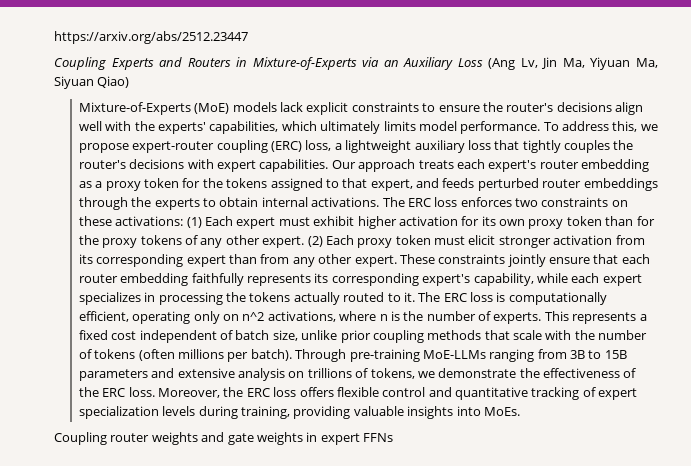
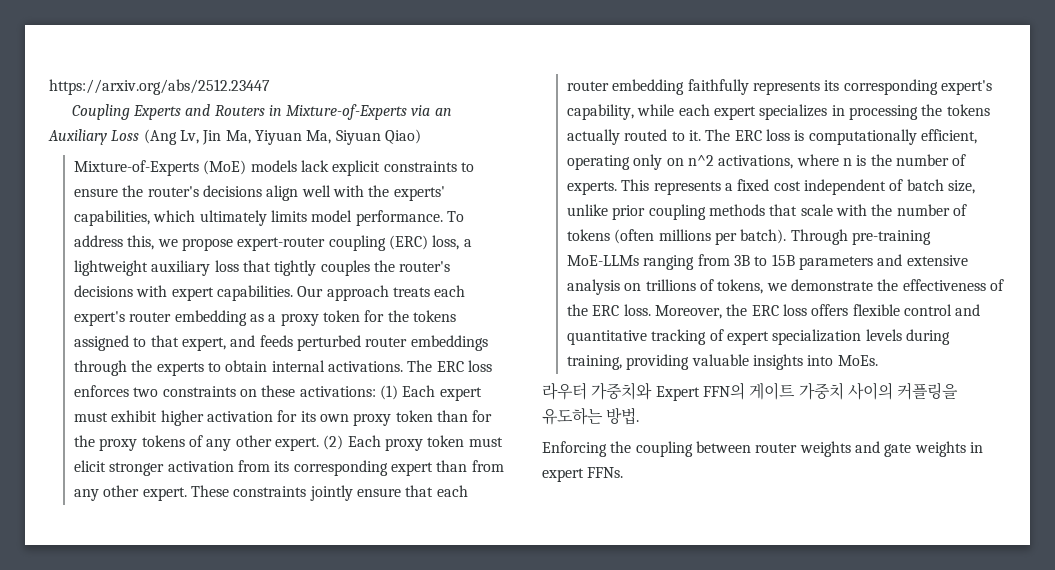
- Coupling router weights and gate weights in expert FFNs
+ 라우터 가중치와 Expert FFN의 게이트 가중치 사이의 커플링을 유도하는 방법.
+ Enforcing the coupling between router weights and gate weights in expert FFNs.

